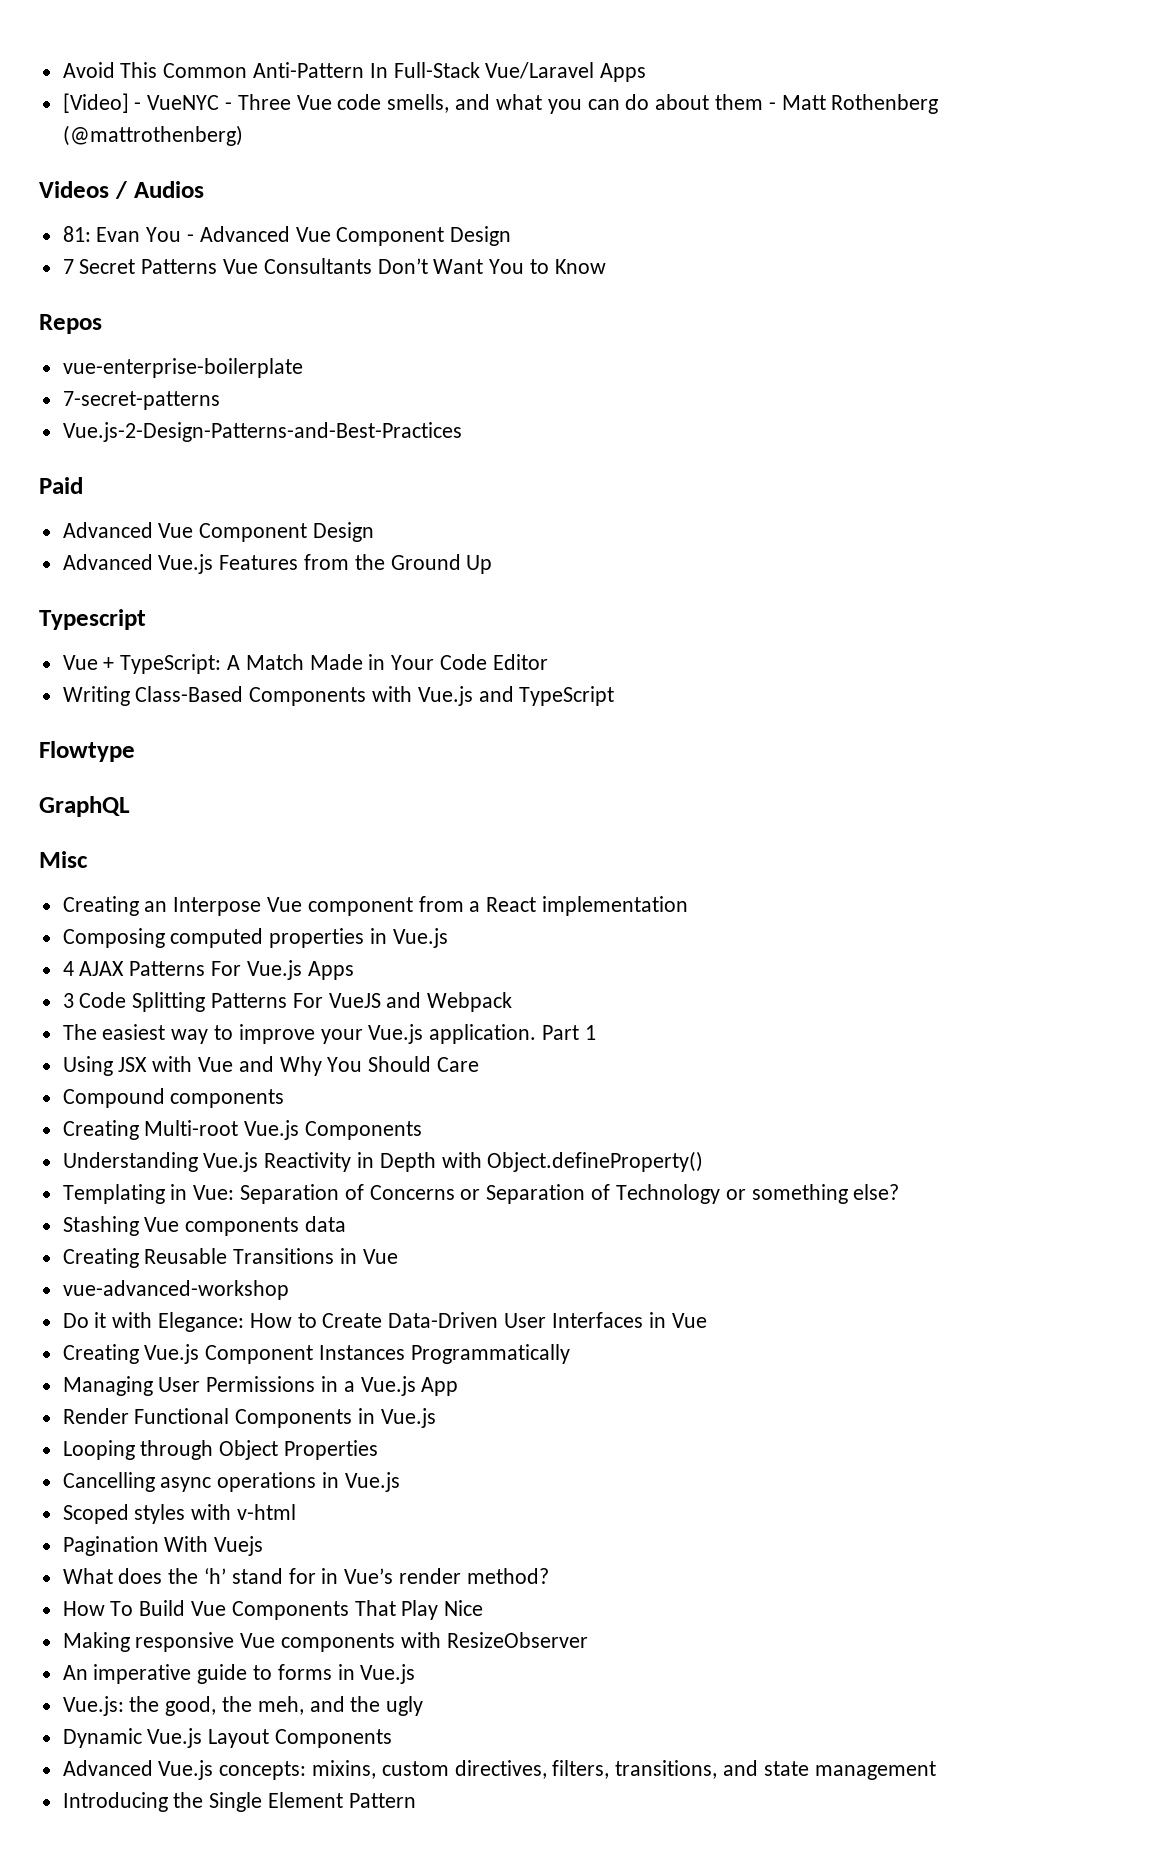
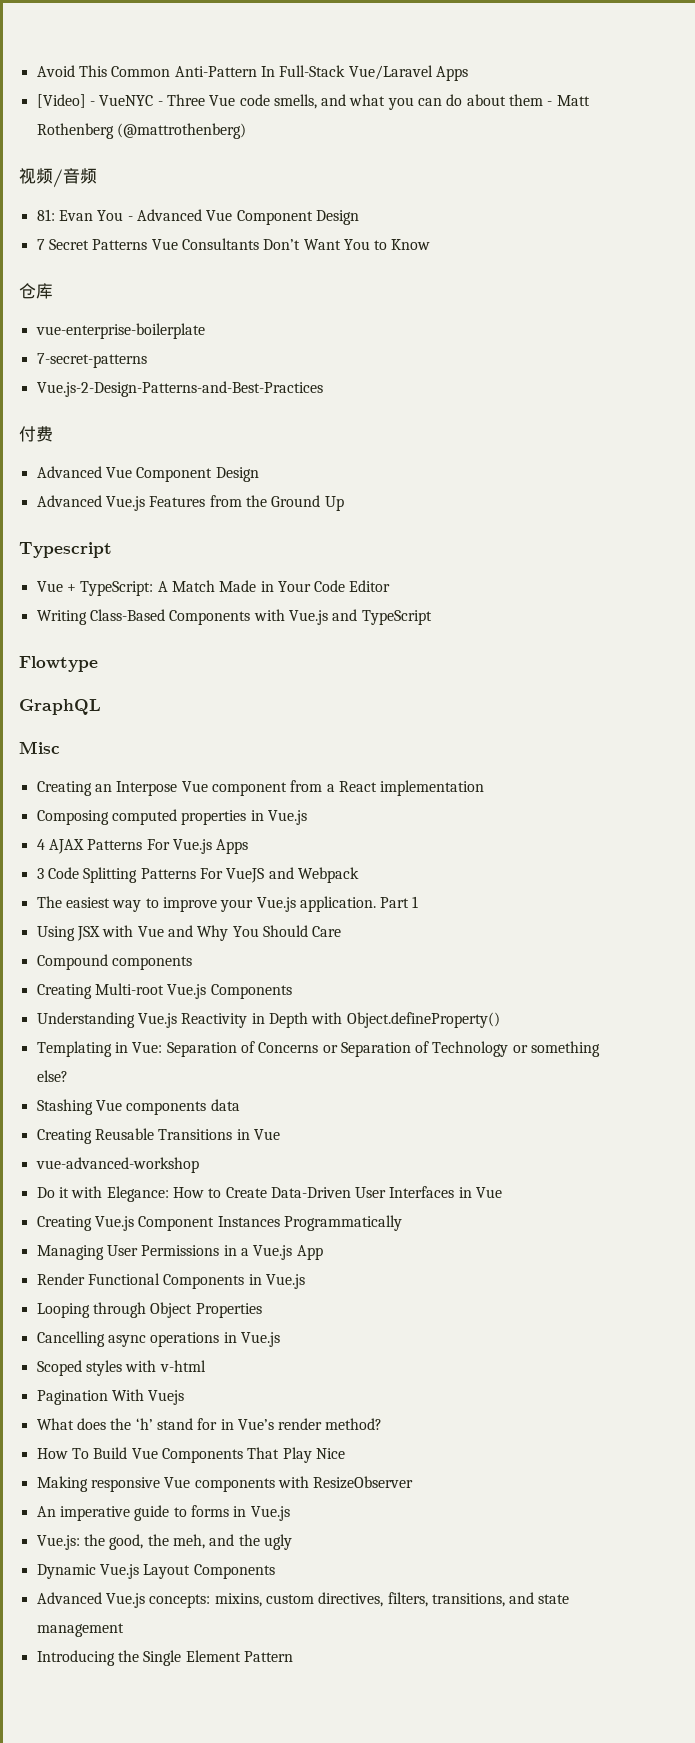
- Videos / Audios
+ 视频/音频
- Repos
+ 仓库
- Paid
+ 付费

